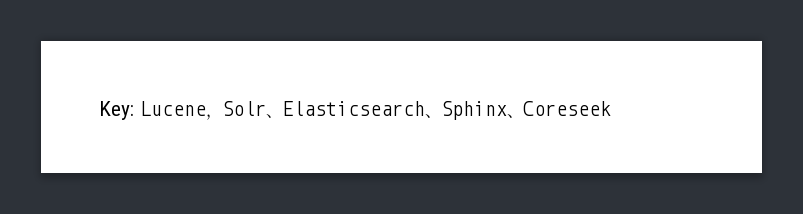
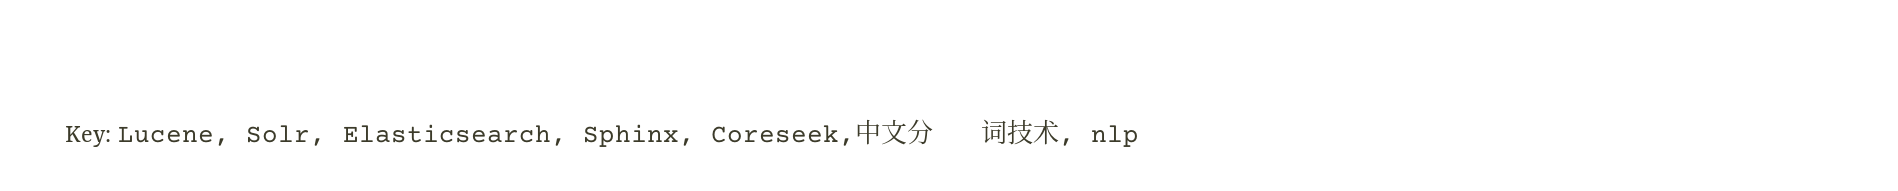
- Key: Lucene，Solr、Elasticsearch、Sphinx、Coreseek
+ Key: Lucene, Solr, Elasticsearch, Sphinx, Coreseek,中文分词技术, nlp

